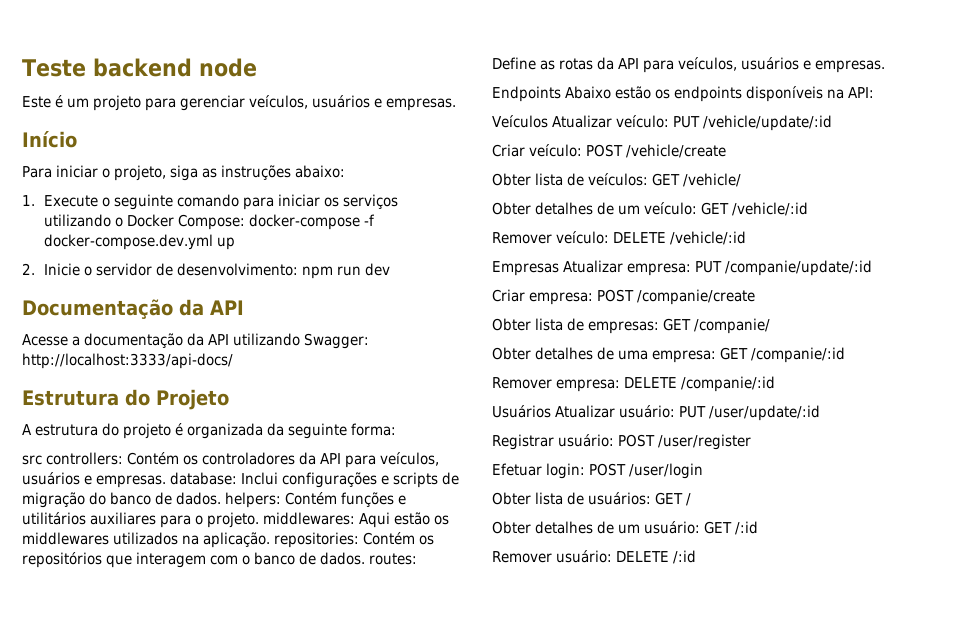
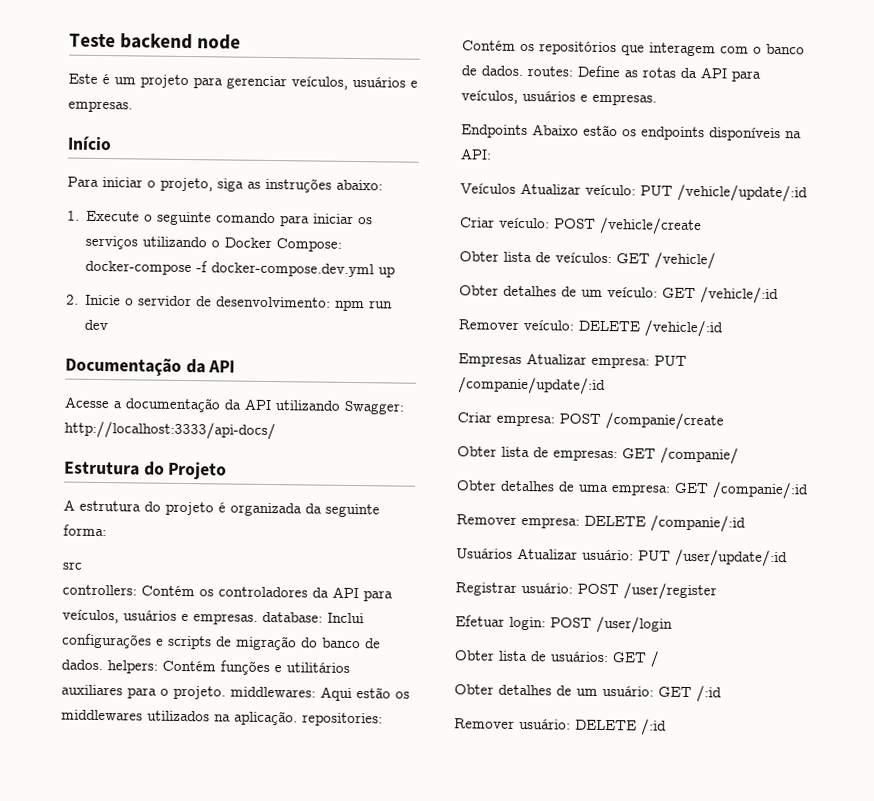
- src controllers:
+ src
+ controllers:

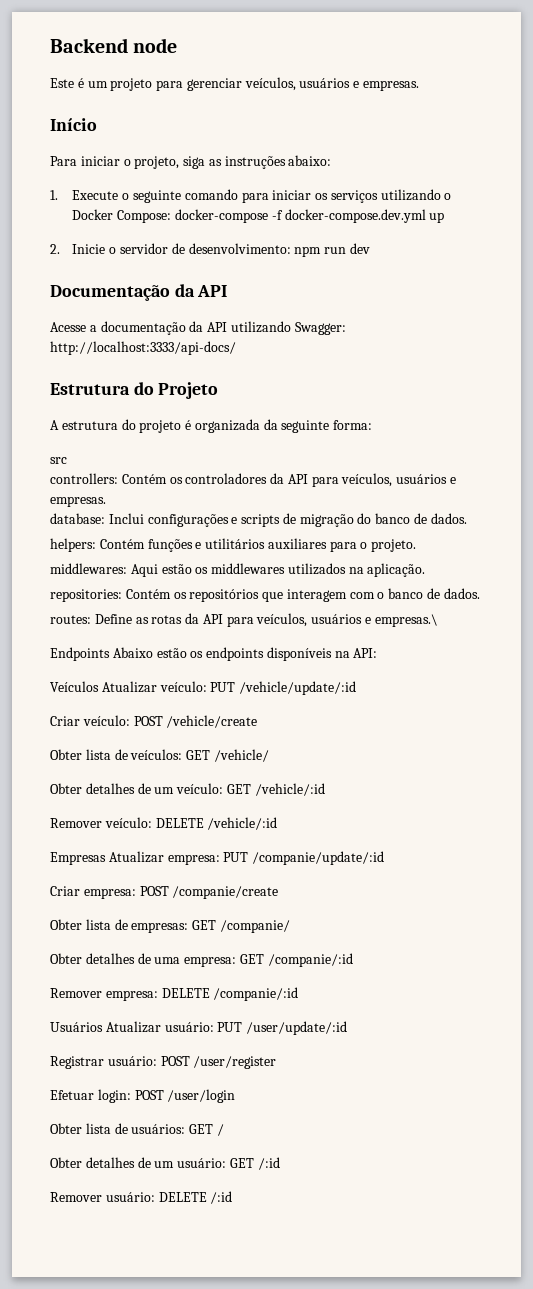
- Teste backend node
+ Backend node
- controllers: Contém os controladores da API para veículos, usuários e empresas. database: Inclui configurações e scripts de migração do banco de dados. helpers: Contém funções e utilitários auxiliares para o projeto. middlewares: Aqui estão os middlewares utilizados na aplicação. repositories: Contém os repositórios que interagem com o banco de dados. routes: Define as rotas da API para veículos, usuários e empresas.
+ controllers: Contém os controladores da API para veículos, usuários e empresas.
+ database: Inclui configurações e scripts de migração do banco de dados.
+ helpers: Contém funções e utilitários auxiliares para o projeto.
+ middlewares: Aqui estão os middlewares utilizados na aplicação.
+ repositories: Contém os repositórios que interagem com o banco de dados.
+ routes: Define as rotas da API para veículos, usuários e empresas.\

